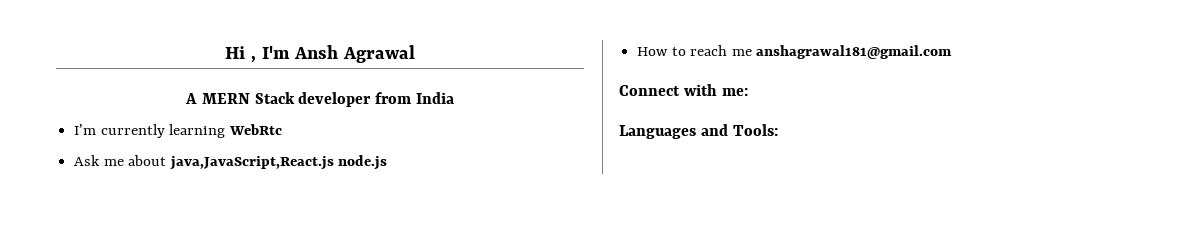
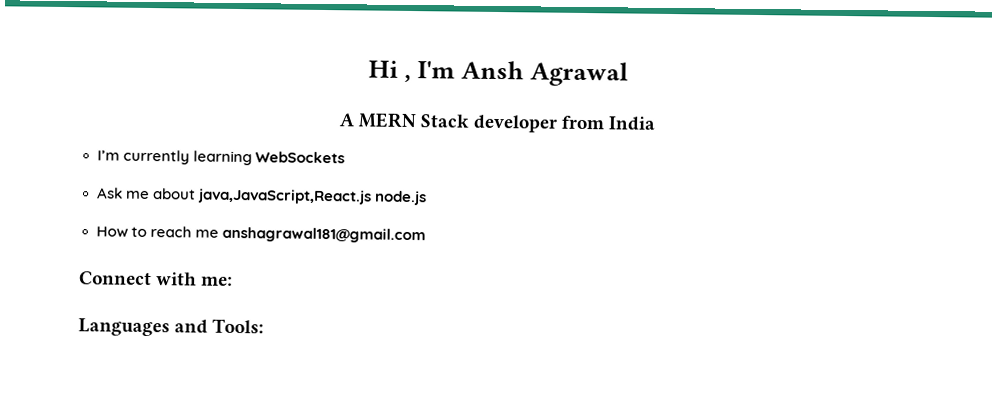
- I’m currently learning WebRtc
+ I’m currently learning WebSockets

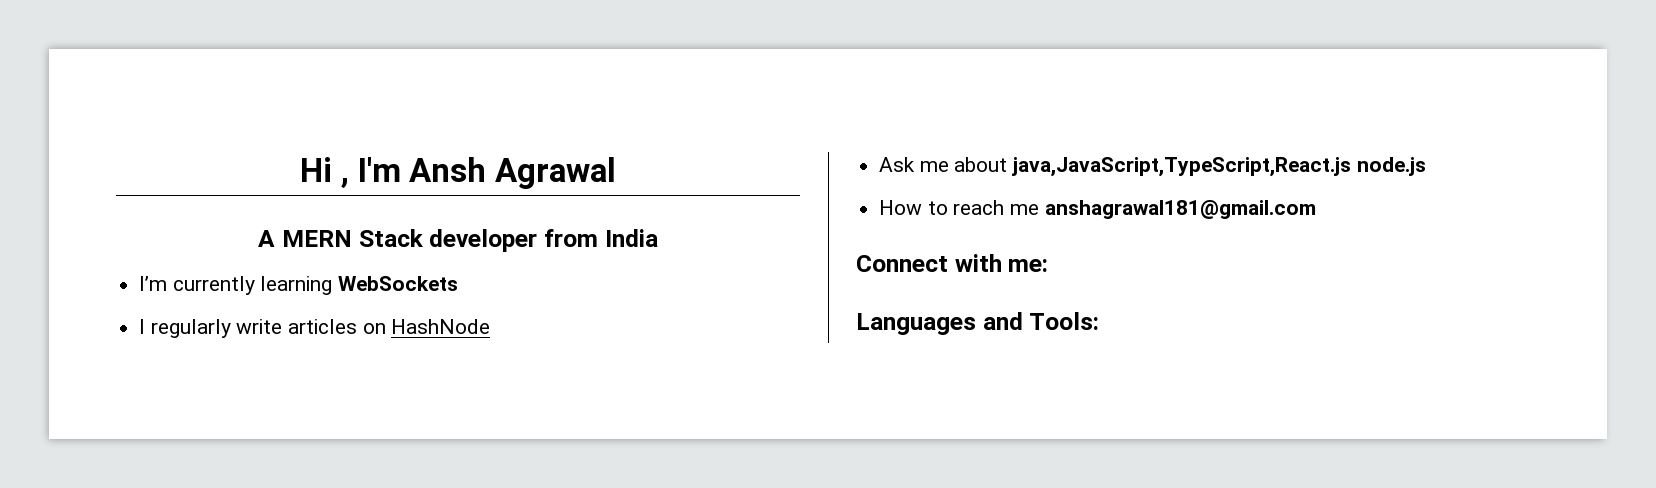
+ I regularly write articles on HashNode
- Ask me about java,JavaScript,React.js node.js
+ Ask me about java,JavaScript,TypeScript,React.js node.js

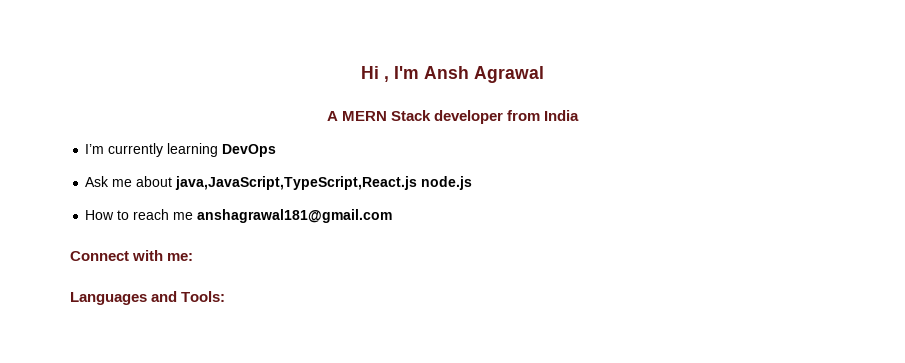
- I’m currently learning WebSockets
- I regularly write articles on HashNode
+ I’m currently learning DevOps

